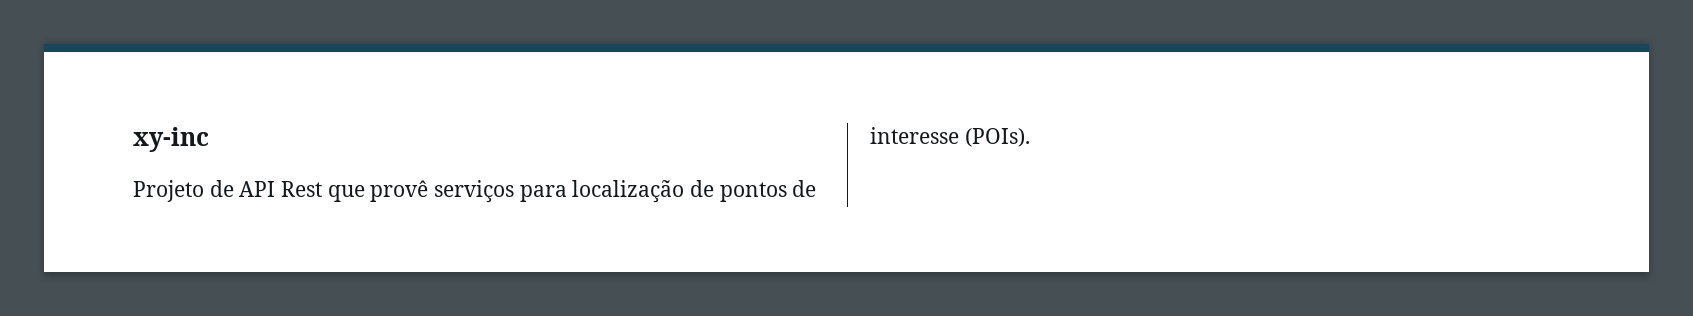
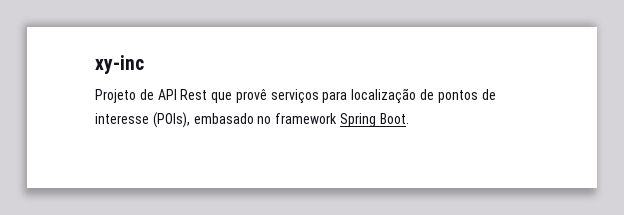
- Projeto de API Rest que provê serviços para localização de pontos de interesse (POIs).
+ Projeto de API Rest que provê serviços para localização de pontos de interesse (POIs), embasado no framework Spring Boot.

